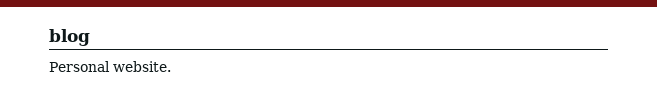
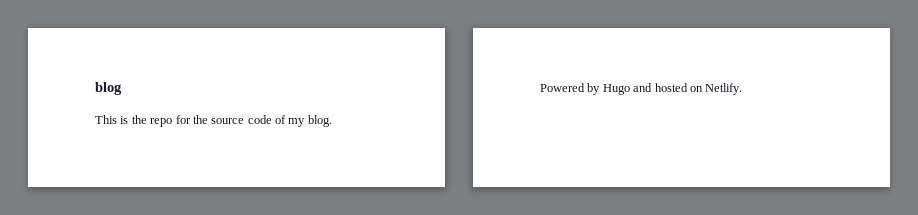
- Personal website.
+ This is the repo for the source code of my blog. Powered by Hugo and hosted on Netlify.

